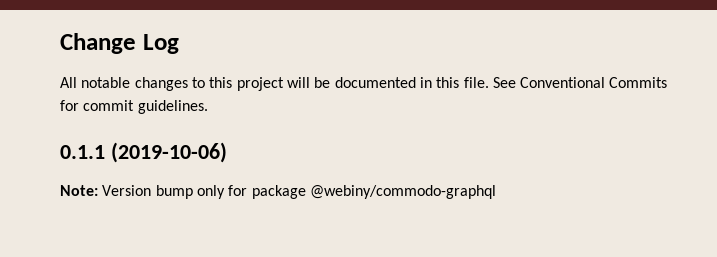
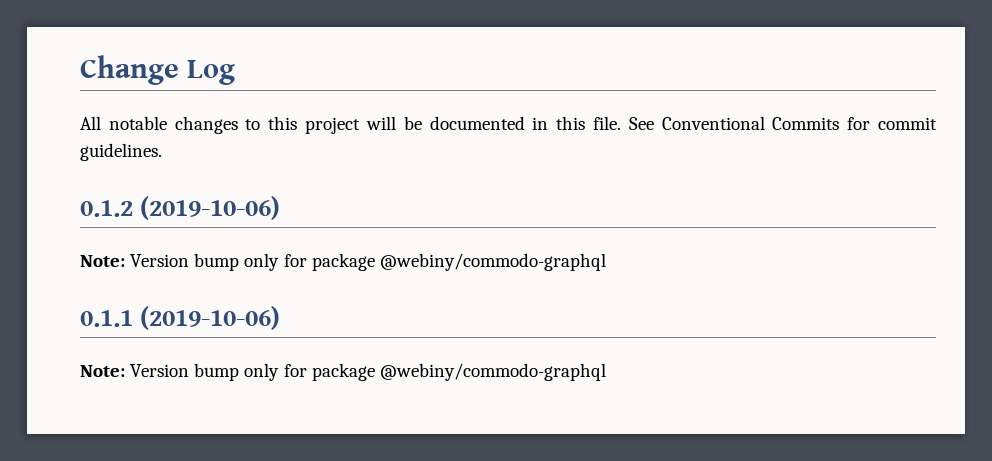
+ 0.1.2 (2019-10-06)
+ Note: Version bump only for package @webiny/commodo-graphql

